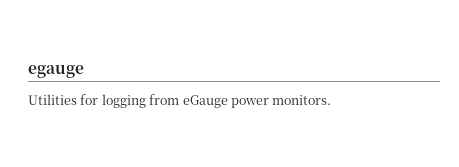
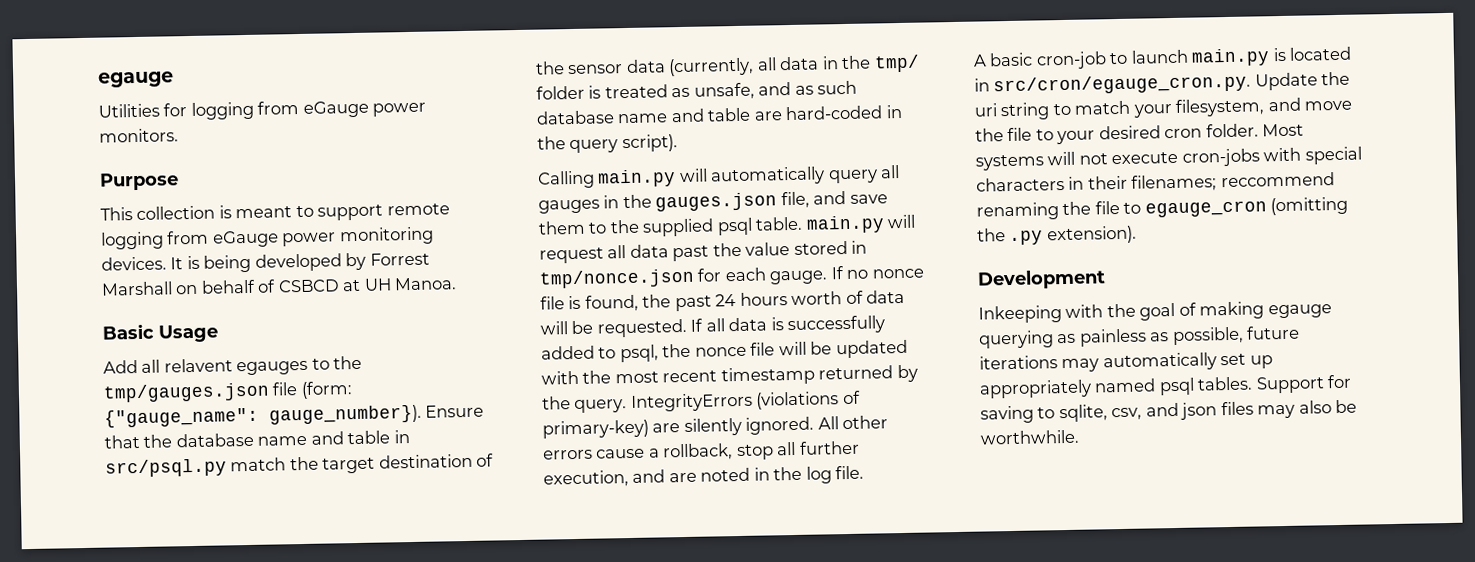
+ Purpose
+ This collection is meant to support remote logging from eGauge power monitoring devices. It is being developed by Forrest Marshall on behalf of CSBCD at UH Manoa.
+ Basic Usage
+ Add all relavent egauges to the tmp/gauges.json file (form: {"gauge_name": gauge_number}). Ensure that the database name and table in src/psql.py match the target destination of the sensor data (currently, all data in the tmp/ folder is treated as unsafe, and as such database name and table are hard-coded in the query script).
+ Calling main.py will automatically query all gauges in the gauges.json file, and save them to the supplied psql table. main.py will request all data past the value stored in tmp/nonce.json for each gauge. If no nonce file is found, the past 24 hours worth of data will be requested. If all data is successfully added to psql, the nonce file will be updated with the most recent timestamp returned by the query. IntegrityErrors (violations of primary-key) are silently ignored. All other errors cause a rollback, stop all further execution, and are noted in the log file.
+ A basic cron-job to launch main.py is located in src/cron/egauge_cron.py. Update the uri string to match your filesystem, and move the file to your desired cron folder. Most systems will not execute cron-jobs with special characters in their filenames; reccommend renaming the file to egauge_cron (omitting the .py extension).
+ Development
+ Inkeeping with the goal of making egauge querying as painless as possible, future iterations may automatically set up appropriately named psql tables. Support for saving to sqlite, csv, and json files may also be worthwhile.

